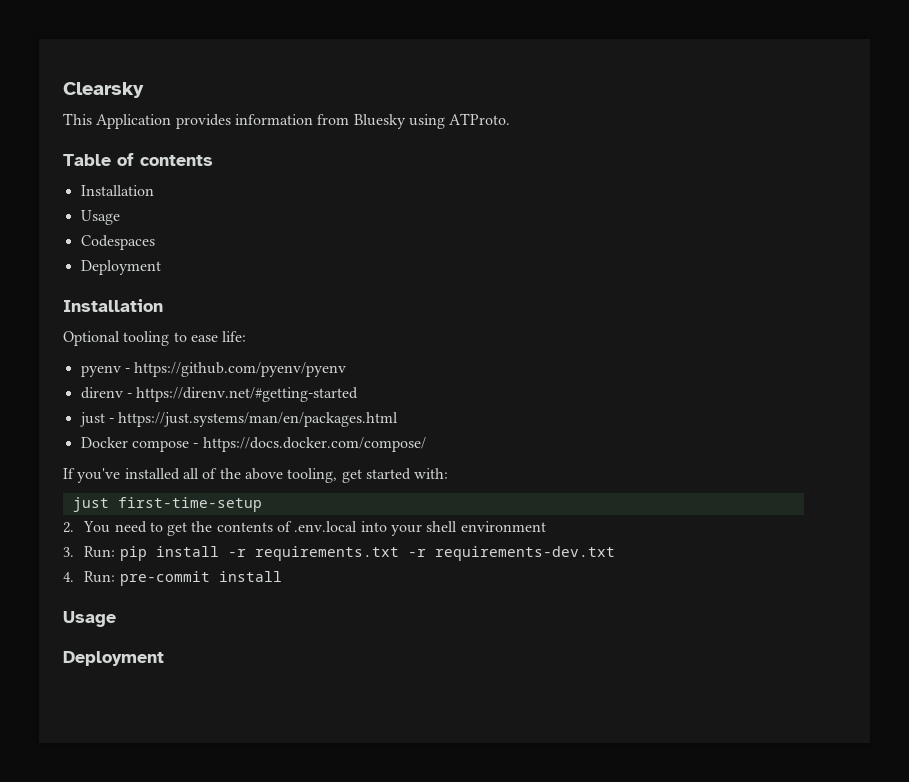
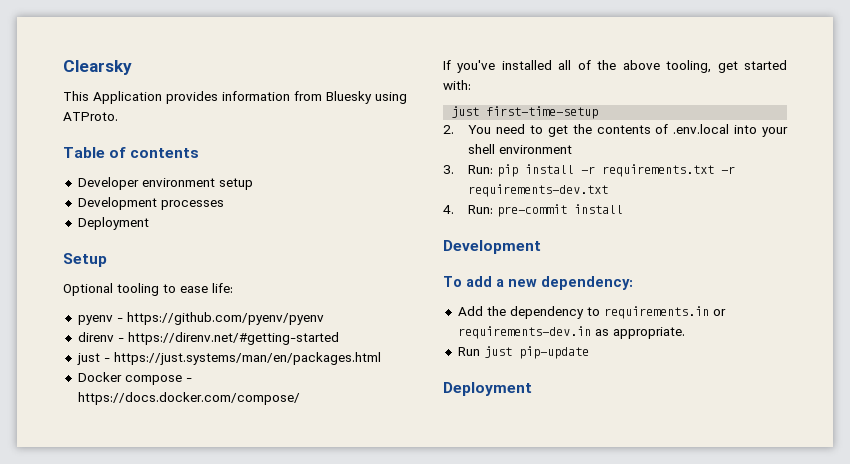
  Table of contents
- Installation
- Usage
- Codespaces
+ Developer environment setup
+ Development processes
  Deployment
- Installation
+ Setup
  4. Run: pre-commit install
- Usage
+ Development
+ To add a new dependency:
+ Add the dependency to requirements.in or requirements-dev.in as appropriate.
+ Run just pip-update

